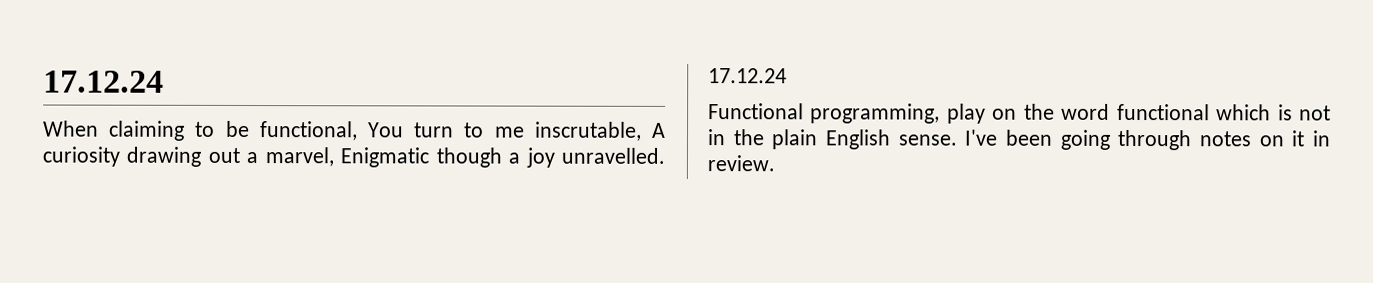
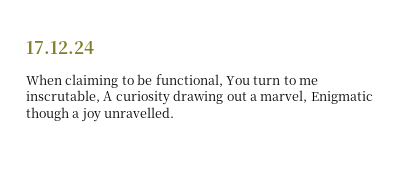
- When claiming to be functional, You turn to me inscrutable, A curiosity drawing out a marvel, Enigmatic though a joy unravelled. 17.12.24
- Functional programming, play on the word functional which is not in the plain English sense. I've been going through notes on it in review.
+ When claiming to be functional, You turn to me inscrutable, A curiosity drawing out a marvel, Enigmatic though a joy unravelled.

